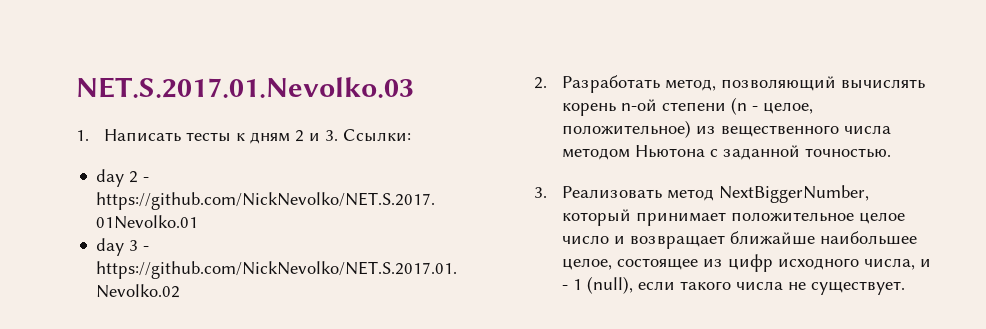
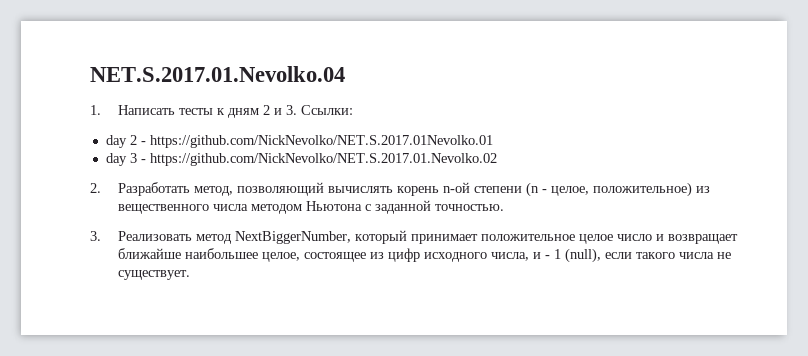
- NET.S.2017.01.Nevolko.03
+ NET.S.2017.01.Nevolko.04

